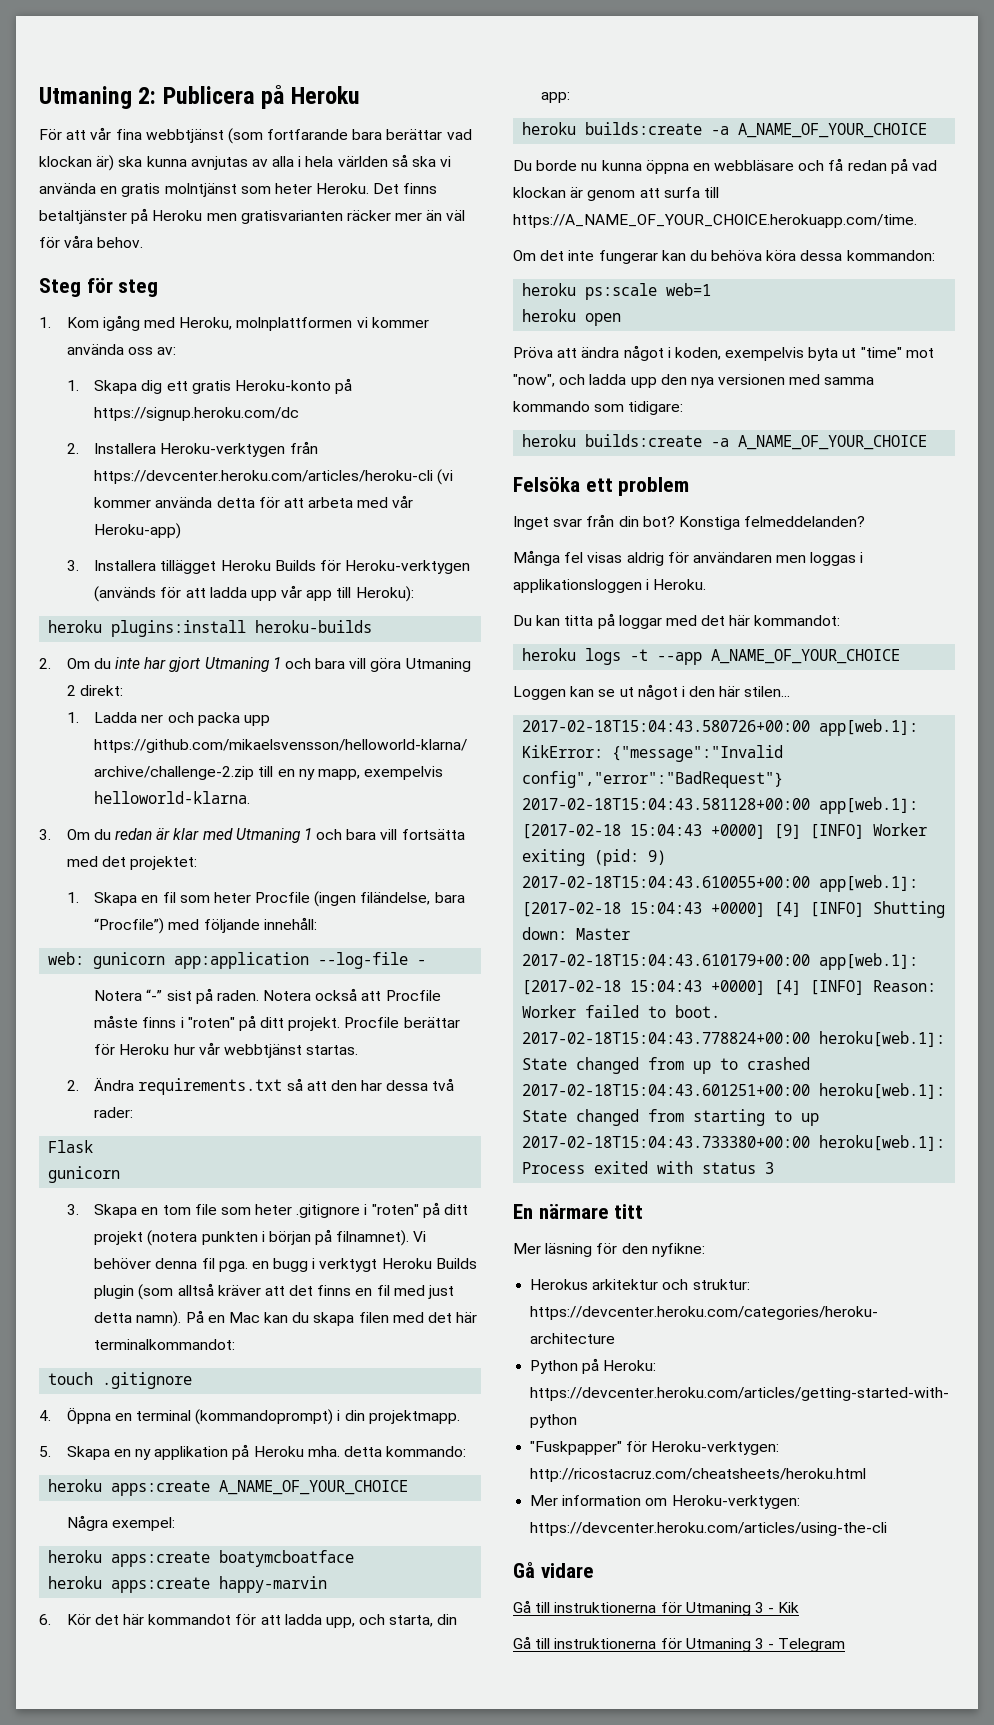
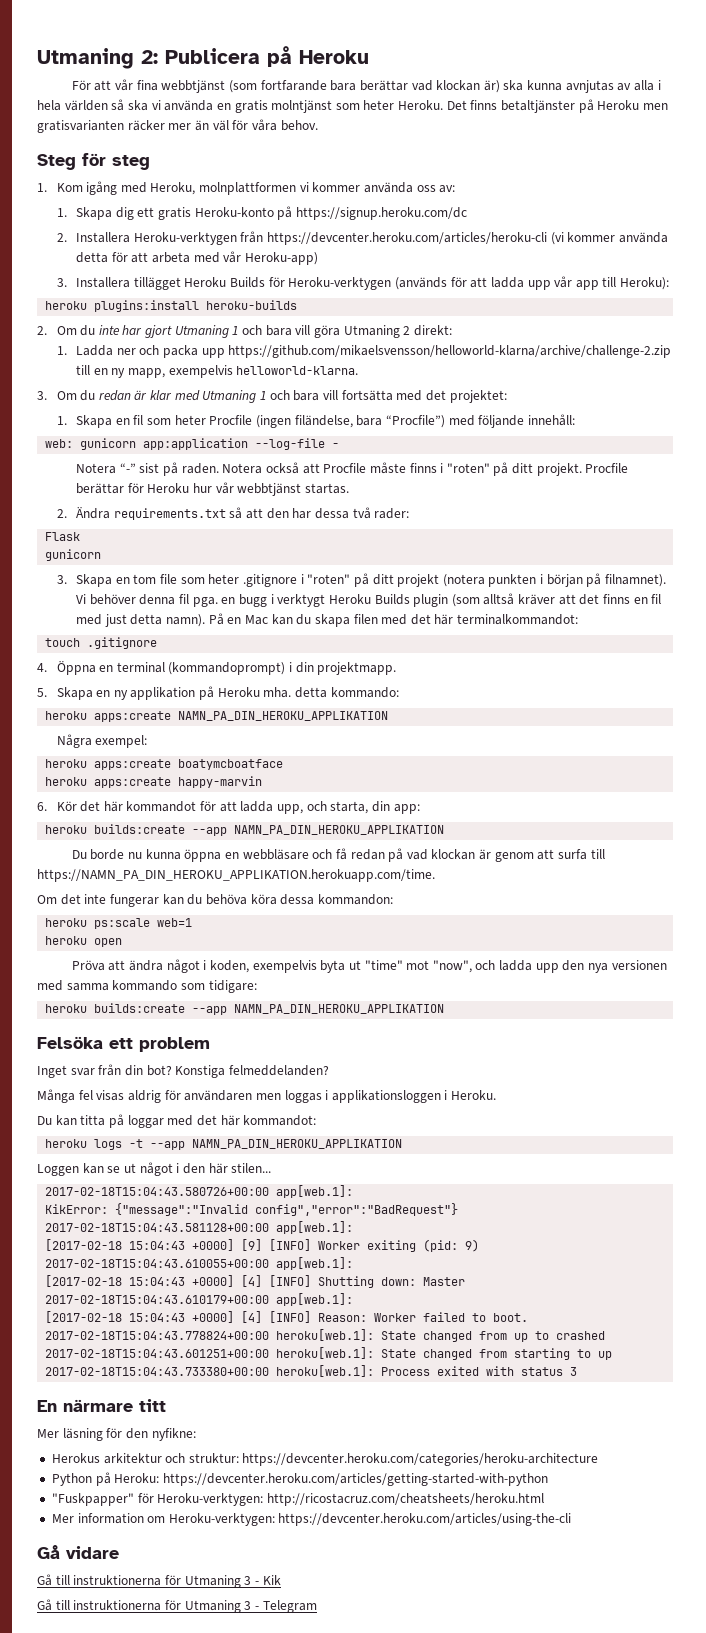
- heroku apps:create A_NAME_OF_YOUR_CHOICE
+ heroku apps:create NAMN_PA_DIN_HEROKU_APPLIKATION
  6. Kör det här kommandot för att ladda upp, och starta, din app:
- heroku builds:create -a A_NAME_OF_YOUR_CHOICE
+ heroku builds:create --app NAMN_PA_DIN_HEROKU_APPLIKATION
- Du borde nu kunna öppna en webbläsare och få redan på vad klockan är genom att surfa till https://A_NAME_OF_YOUR_CHOICE.herokuapp.com/time.
+ Du borde nu kunna öppna en webbläsare och få redan på vad klockan är genom att surfa till https://NAMN_PA_DIN_HEROKU_APPLIKATION.herokuapp.com/time.
  Pröva att ändra något i koden, exempelvis byta ut "time" mot "now", och ladda upp den nya versionen med samma kommando som tidigare:
- heroku builds:create -a A_NAME_OF_YOUR_CHOICE
+ heroku builds:create --app NAMN_PA_DIN_HEROKU_APPLIKATION
- heroku logs -t --app A_NAME_OF_YOUR_CHOICE
+ heroku logs -t --app NAMN_PA_DIN_HEROKU_APPLIKATION

